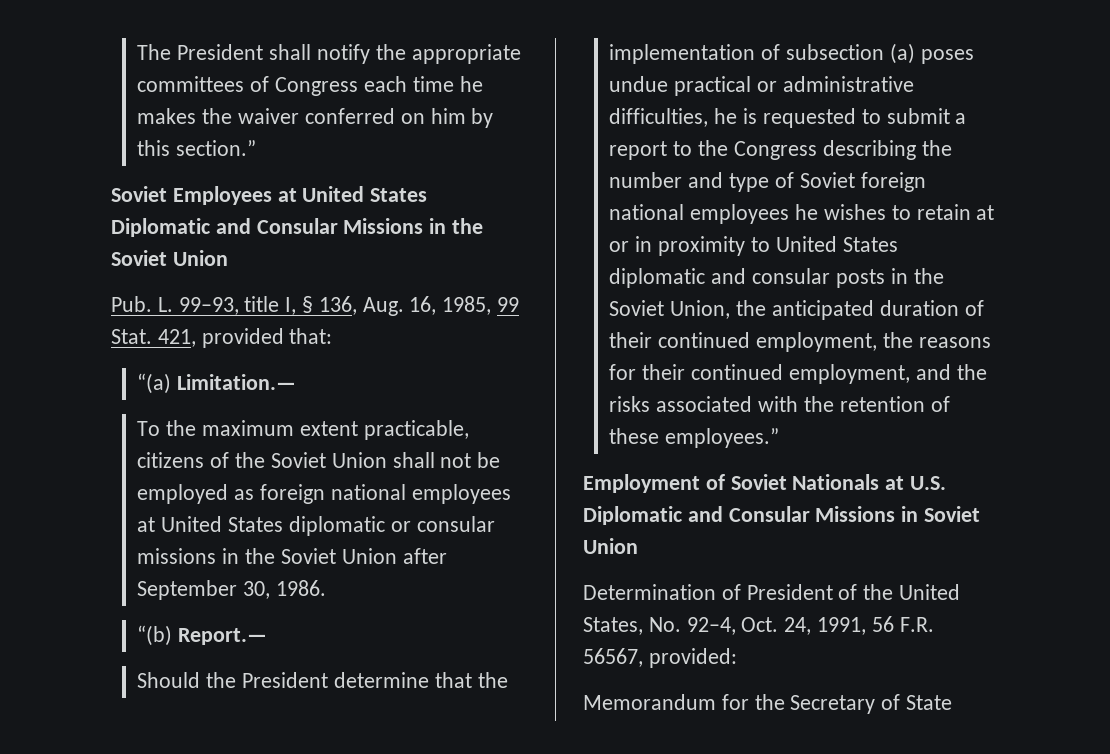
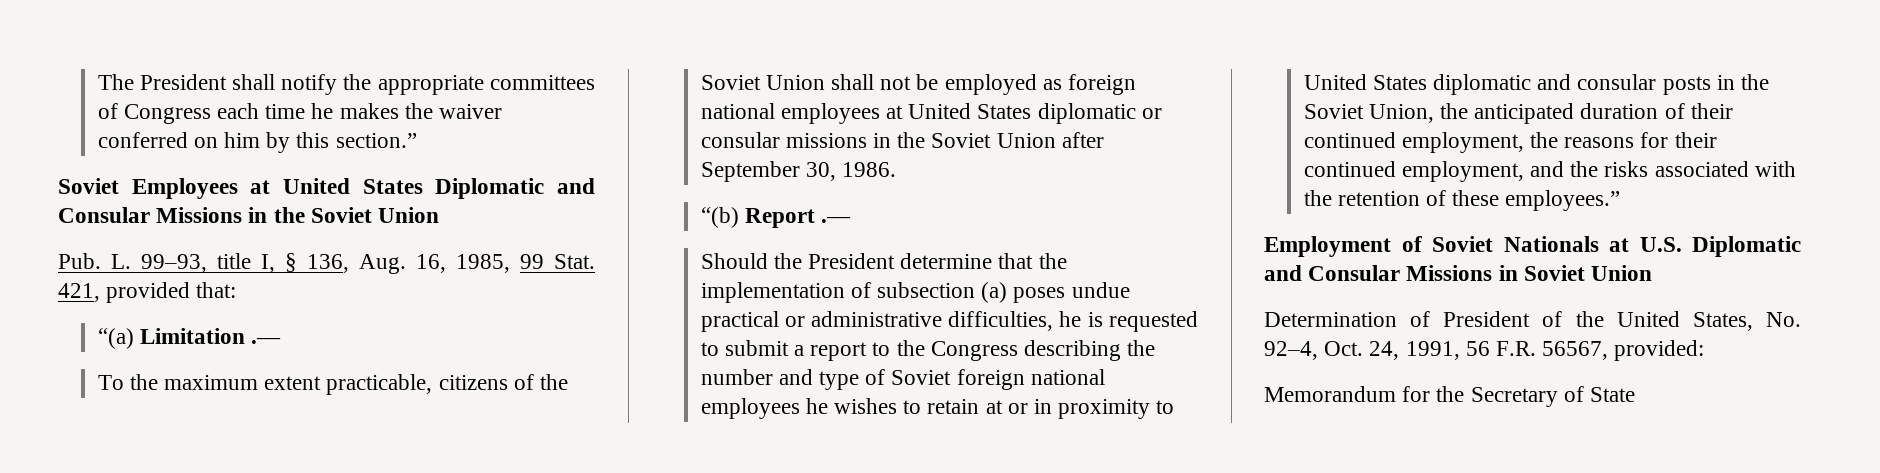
- “(a) Limitation.—
+ “(a) Limitation .—
- “(b) Report.—
+ “(b) Report .—

